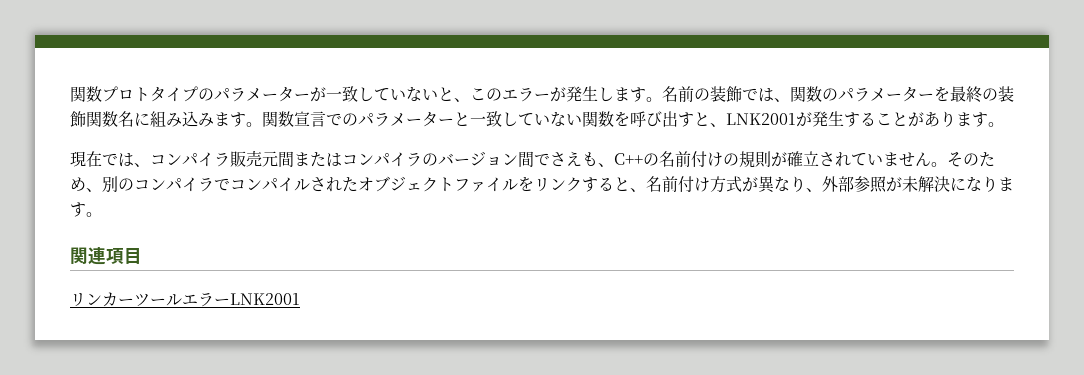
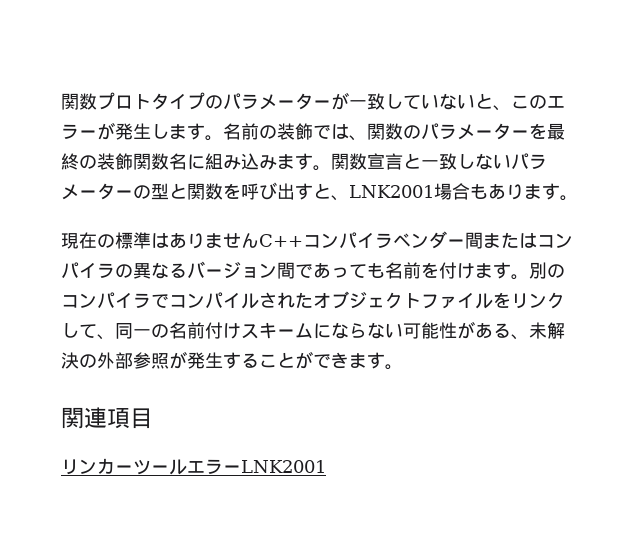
- 関数宣言でのパラメーターと一致していない関数を呼び出すと、LNK2001が発生することがあります。
+ 関数宣言と一致しないパラメーターの型と関数を呼び出すと、LNK2001場合もあります。
- 現在では、コンパイラ販売元間またはコンパイラのバージョン間でさえも、C++の名前付けの規則が確立されていません。そのため、別のコンパイラでコンパイルされたオブジェクトファイルをリンクすると、名前付け方式が異なり、外部参照が未解決になります。
+ 現在の標準はありませんC++コンパイラベンダー間またはコンパイラの異なるバージョン間であっても名前を付けます。別のコンパイラでコンパイルされたオブジェクトファイルをリンクして、同一の名前付けスキームにならない可能性がある、未解決の外部参照が発生することができます。

